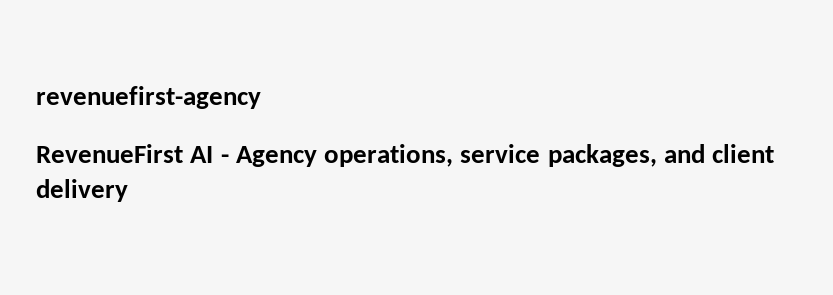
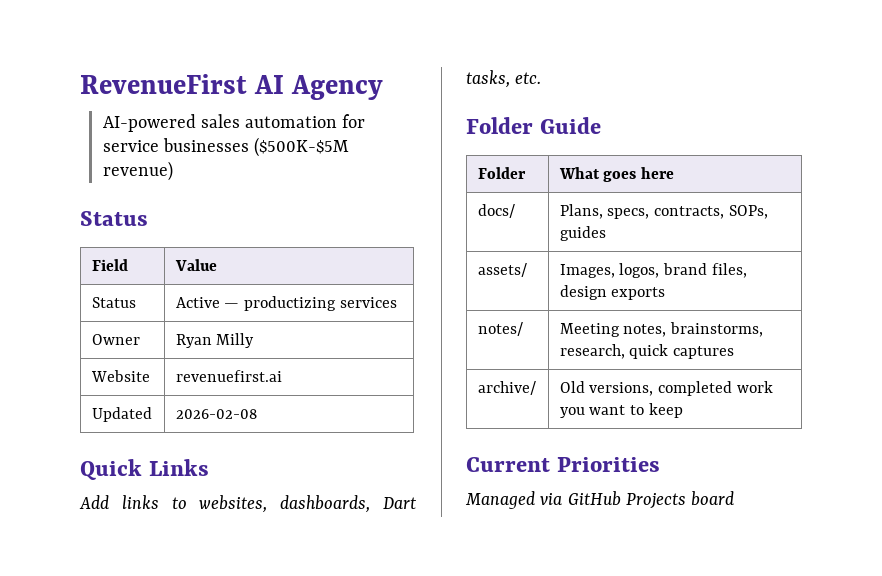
- revenuefirst-agency
- RevenueFirst AI - Agency operations, service packages, and client delivery
+ RevenueFirst AI Agency
+ AI-powered sales automation for service businesses ($500K-$5M revenue)
+ Status
+ Field | Value
+ Status | Active — productizing services
+ Owner | Ryan Milly
+ Website | revenuefirst.ai
+ Updated | 2026-02-08
+ Quick Links
+ Add links to websites, dashboards, Dart tasks, etc.
+ Folder Guide
+ Folder | What goes here
+ docs/ | Plans, specs, contracts, SOPs, guides
+ assets/ | Images, logos, brand files, design exports
+ notes/ | Meeting notes, brainstorms, research, quick captures
+ archive/ | Old versions, completed work you want to keep
+ Current Priorities
+ Managed via GitHub Projects board

